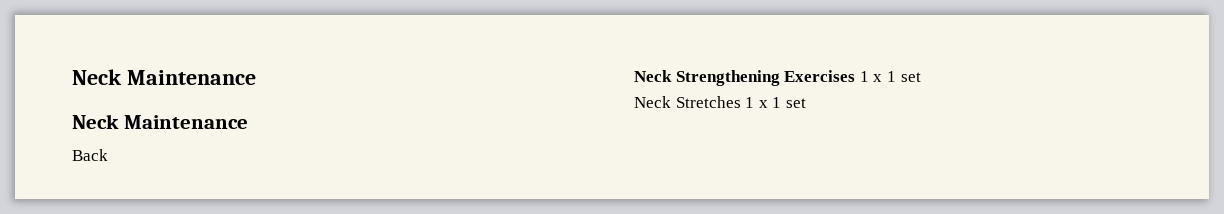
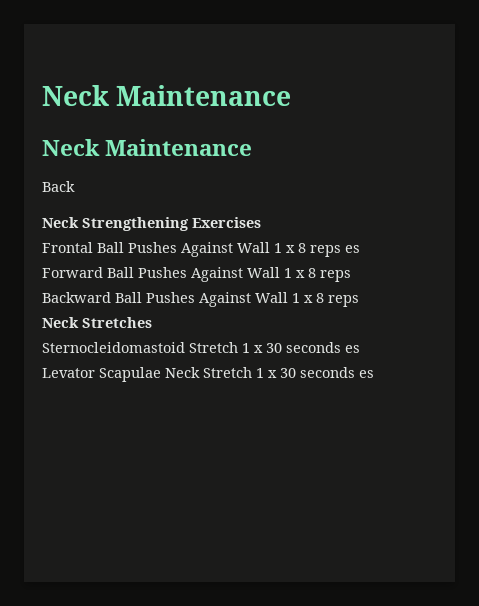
- Neck Strengthening Exercises 1 x 1 set
- Neck Stretches 1 x 1 set
+ Neck Strengthening Exercises
+ Frontal Ball Pushes Against Wall 1 x 8 reps es
+ Forward Ball Pushes Against Wall 1 x 8 reps
+ Backward Ball Pushes Against Wall 1 x 8 reps
+ Neck Stretches
+ Sternocleidomastoid Stretch 1 x 30 seconds es
+ Levator Scapulae Neck Stretch 1 x 30 seconds es

